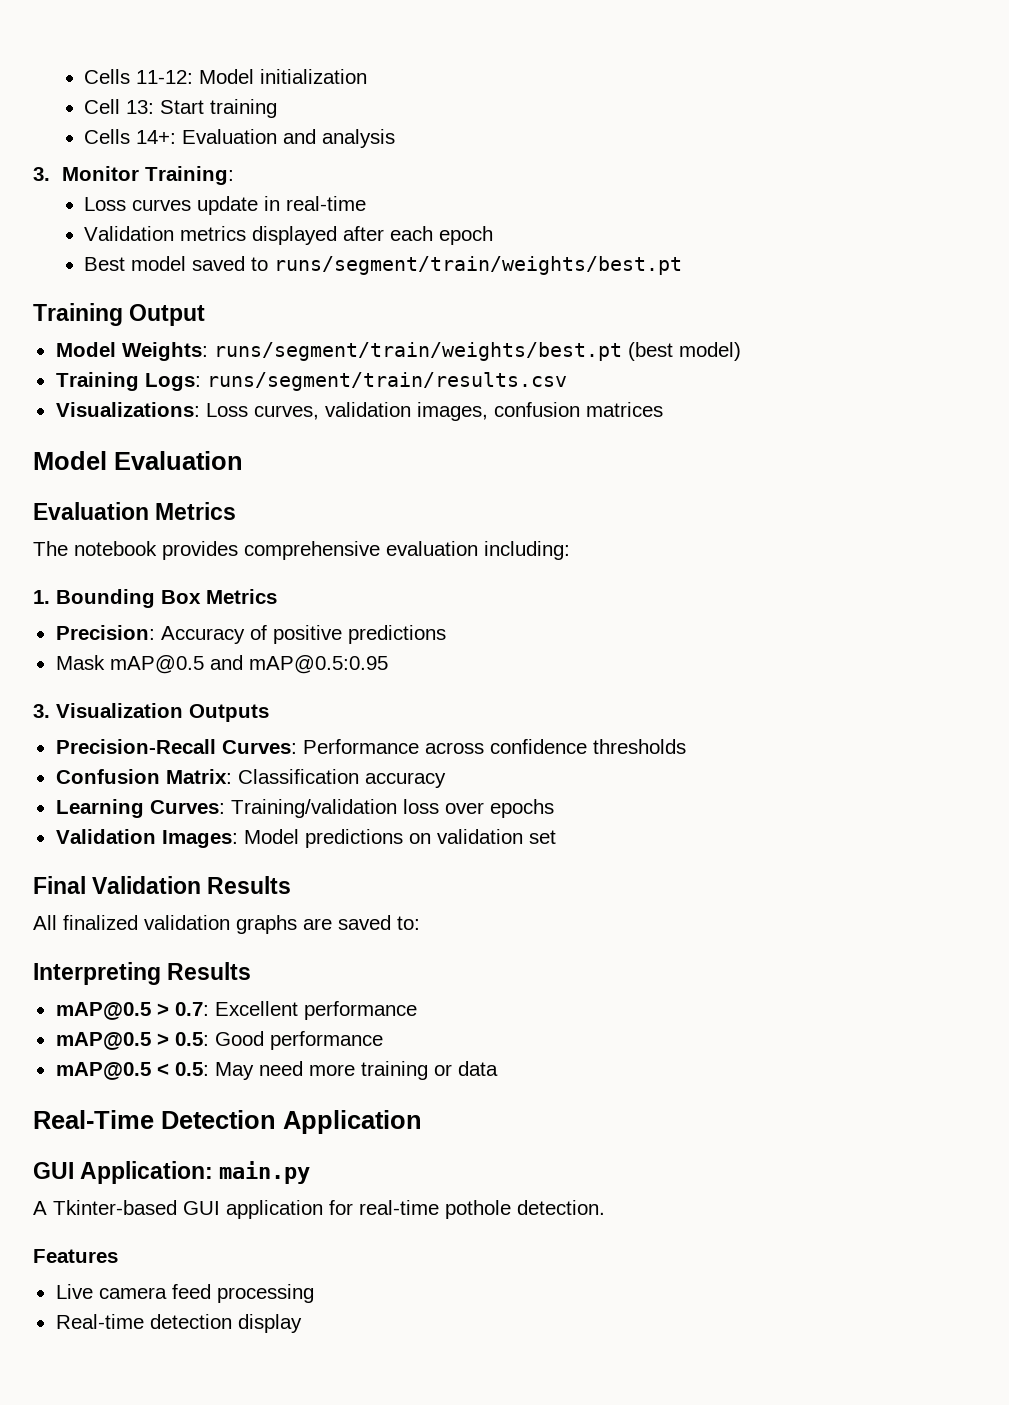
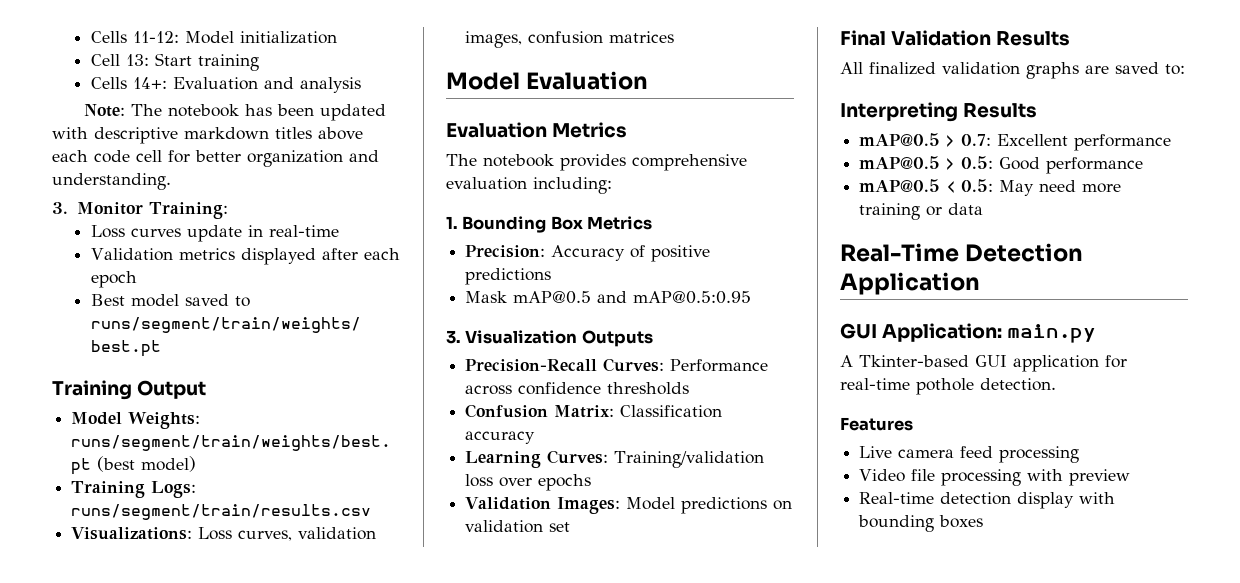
+ Note: The notebook has been updated with descriptive markdown titles above each code cell for better organization and understanding.
+ Video file processing with preview
- Real-time detection display
+ Real-time detection display with bounding boxes

